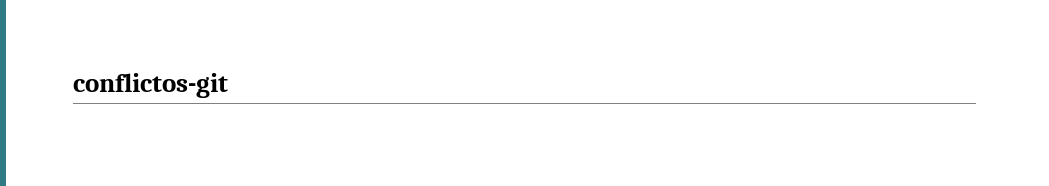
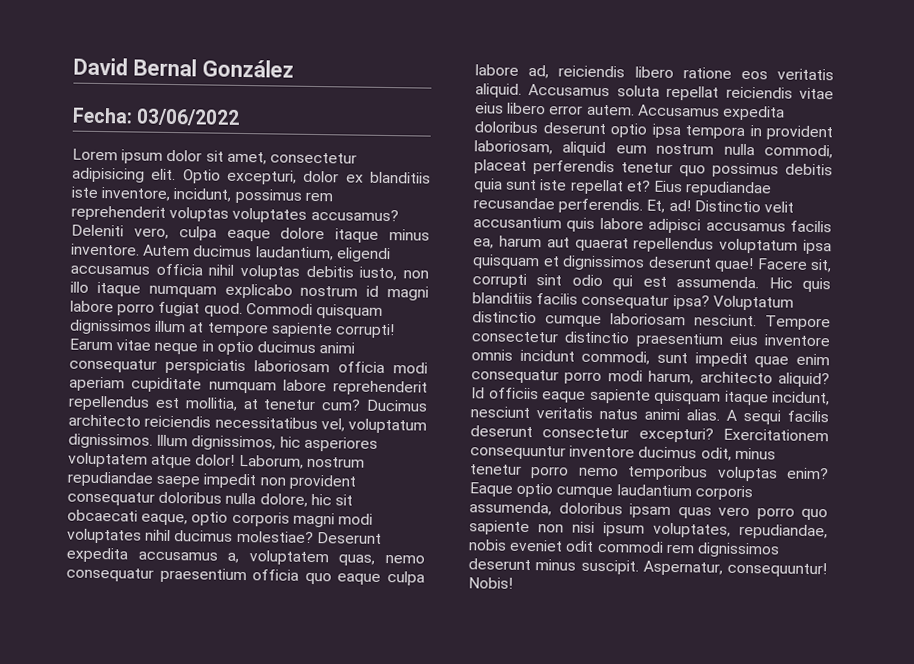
- conflictos-git
+ David Bernal González
+ Fecha: 03/06/2022
+ Lorem ipsum dolor sit amet, consectetur adipisicing elit. Optio excepturi, dolor ex blanditiis iste inventore, incidunt, possimus rem reprehenderit voluptas voluptates accusamus? Deleniti vero, culpa eaque dolore itaque minus inventore. Autem ducimus laudantium, eligendi accusamus officia nihil voluptas debitis iusto, non illo itaque numquam explicabo nostrum id magni labore porro fugiat quod. Commodi quisquam dignissimos illum at tempore sapiente corrupti! Earum vitae neque in optio ducimus animi consequatur perspiciatis laboriosam officia modi aperiam cupiditate numquam labore reprehenderit repellendus est mollitia, at tenetur cum? Ducimus architecto reiciendis necessitatibus vel, voluptatum dignissimos. Illum dignissimos, hic asperiores voluptatem atque dolor! Laborum, nostrum repudiandae saepe impedit non provident consequatur doloribus nulla dolore, hic sit obcaecati eaque, optio corporis magni modi voluptates nihil ducimus molestiae? Deserunt expedita accusamus a, voluptatem quas, nemo consequatur praesentium officia quo eaque culpa labore ad, reiciendis libero ratione eos veritatis aliquid. Accusamus soluta repellat reiciendis vitae eius libero error autem. Accusamus expedita doloribus deserunt optio ipsa tempora in provident laboriosam, aliquid eum nostrum nulla commodi, placeat perferendis tenetur quo possimus debitis quia sunt iste repellat et? Eius repudiandae recusandae perferendis. Et, ad! Distinctio velit accusantium quis labore adipisci accusamus facilis ea, harum aut quaerat repellendus voluptatum ipsa quisquam et dignissimos deserunt quae! Facere sit, corrupti sint odio qui est assumenda. Hic quis blanditiis facilis consequatur ipsa? Voluptatum distinctio cumque laboriosam nesciunt. Tempore consectetur distinctio praesentium eius inventore omnis incidunt commodi, sunt impedit quae enim consequatur porro modi harum, architecto aliquid? Id officiis eaque sapiente quisquam itaque incidunt, nesciunt veritatis natus animi alias. A sequi facilis deserunt consectetur excepturi? Exercitationem consequuntur inventore ducimus odit, minus tenetur porro nemo temporibus voluptas enim? Eaque optio cumque laudantium corporis assumenda, doloribus ipsam quas vero porro quo sapiente non nisi ipsum voluptates, repudiandae, nobis eveniet odit commodi rem dignissimos deserunt minus suscipit. Aspernatur, consequuntur! Nobis!

